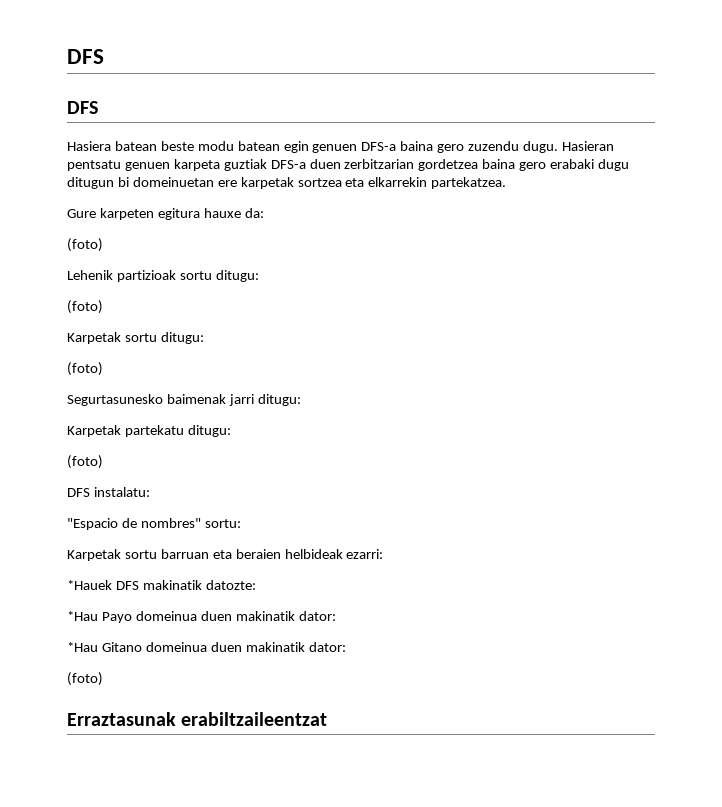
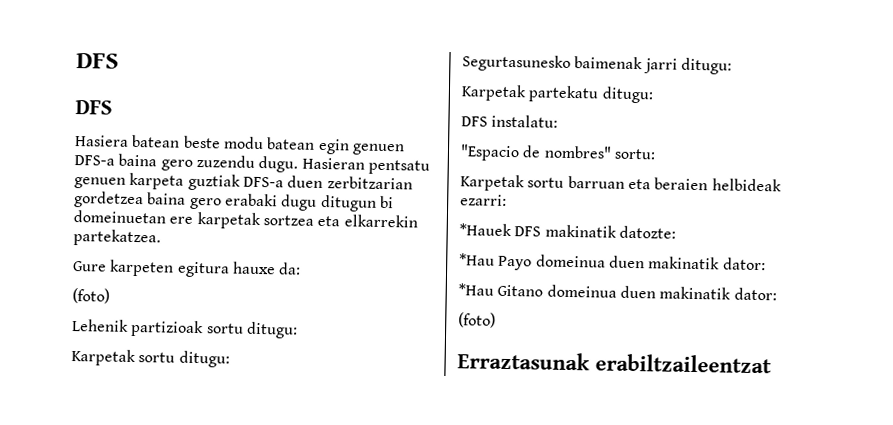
  Lehenik partizioak sortu ditugu:
- (foto)
  Karpetak sortu ditugu:
- (foto)
  Karpetak partekatu ditugu:
- (foto)

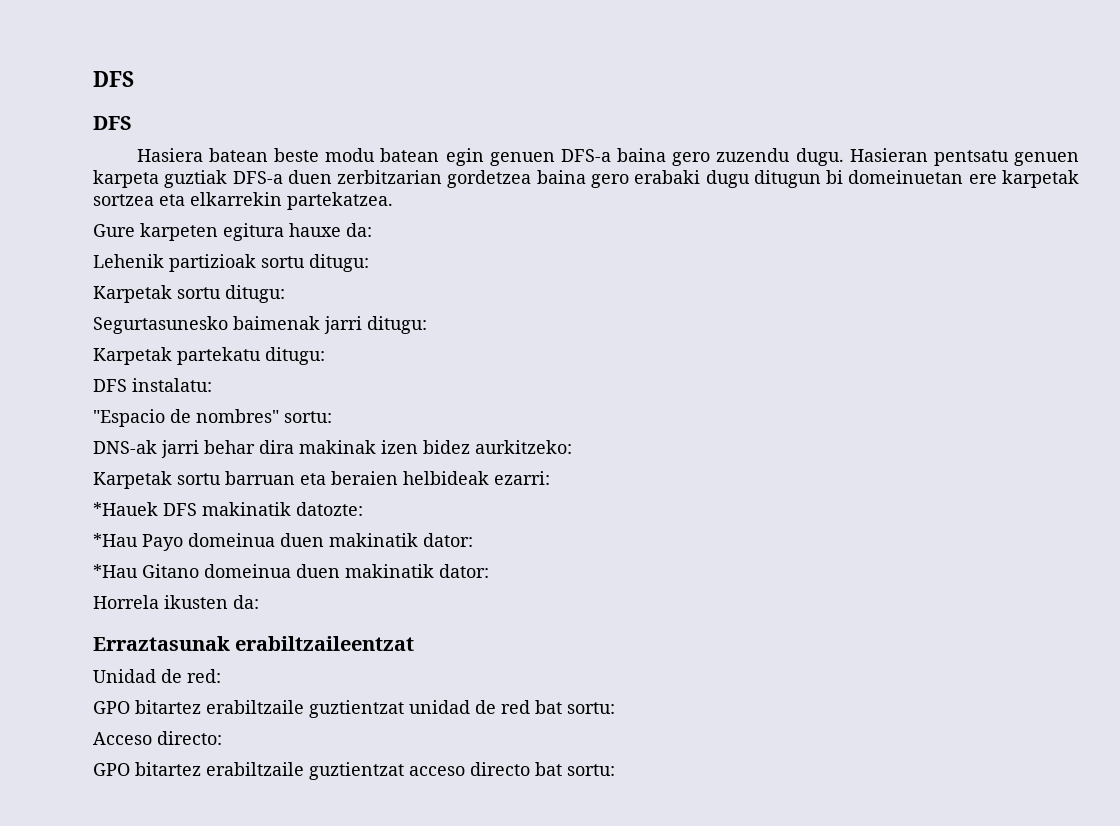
  Gure karpeten egitura hauxe da:
- (foto)
+ DNS-ak jarri behar dira makinak izen bidez aurkitzeko:
  *Hau Gitano domeinua duen makinatik dator:
- (foto)
+ Horrela ikusten da:
+ Unidad de red:
+ GPO bitartez erabiltzaile guztientzat unidad de red bat sortu:
+ Acceso directo:
+ GPO bitartez erabiltzaile guztientzat acceso directo bat sortu:

